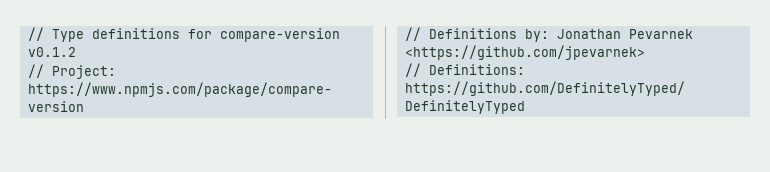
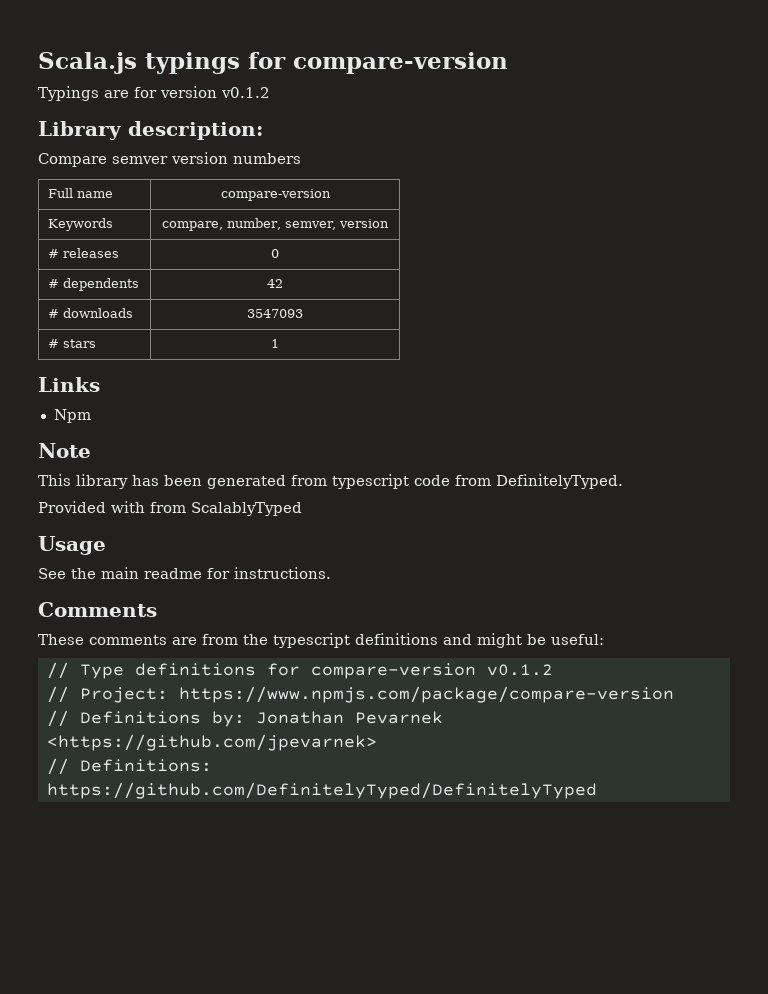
+ Scala.js typings for compare-version
+ Typings are for version v0.1.2
+ Library description:
+ Compare semver version numbers
+ Full name | compare-version
+ Keywords | compare, number, semver, version
+ # releases | 0
+ # dependents | 42
+ # downloads | 3547093
+ # stars | 1
+ Links
+ Npm
+ Note
+ This library has been generated from typescript code from DefinitelyTyped.
+ Provided with from ScalablyTyped
+ Usage
+ See the main readme for instructions.
+ Comments
+ These comments are from the typescript definitions and might be useful:

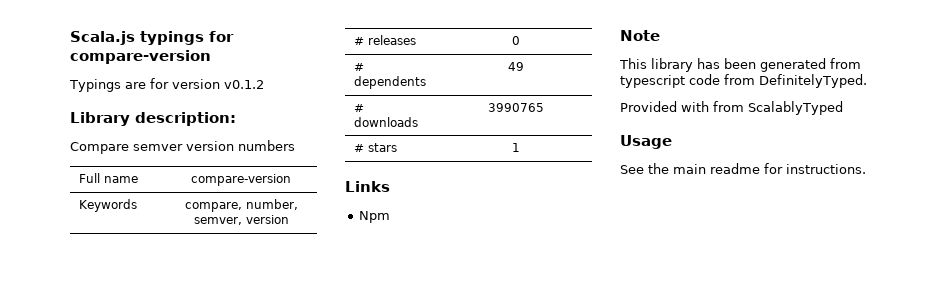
- # dependents | 42
+ # dependents | 49
- # downloads | 3547093
+ # downloads | 3990765
- Comments
- These comments are from the typescript definitions and might be useful:
- // Type definitions for compare-version v0.1.2
- // Project: https://www.npmjs.com/package/compare-version
- // Definitions by: Jonathan Pevarnek <https://github.com/jpevarnek>
- // Definitions: https://github.com/DefinitelyTyped/DefinitelyTyped

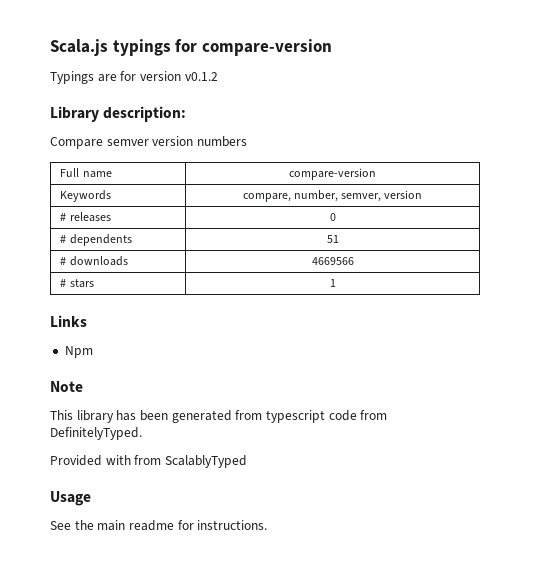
- # dependents | 49
+ # dependents | 51
- # downloads | 3990765
+ # downloads | 4669566

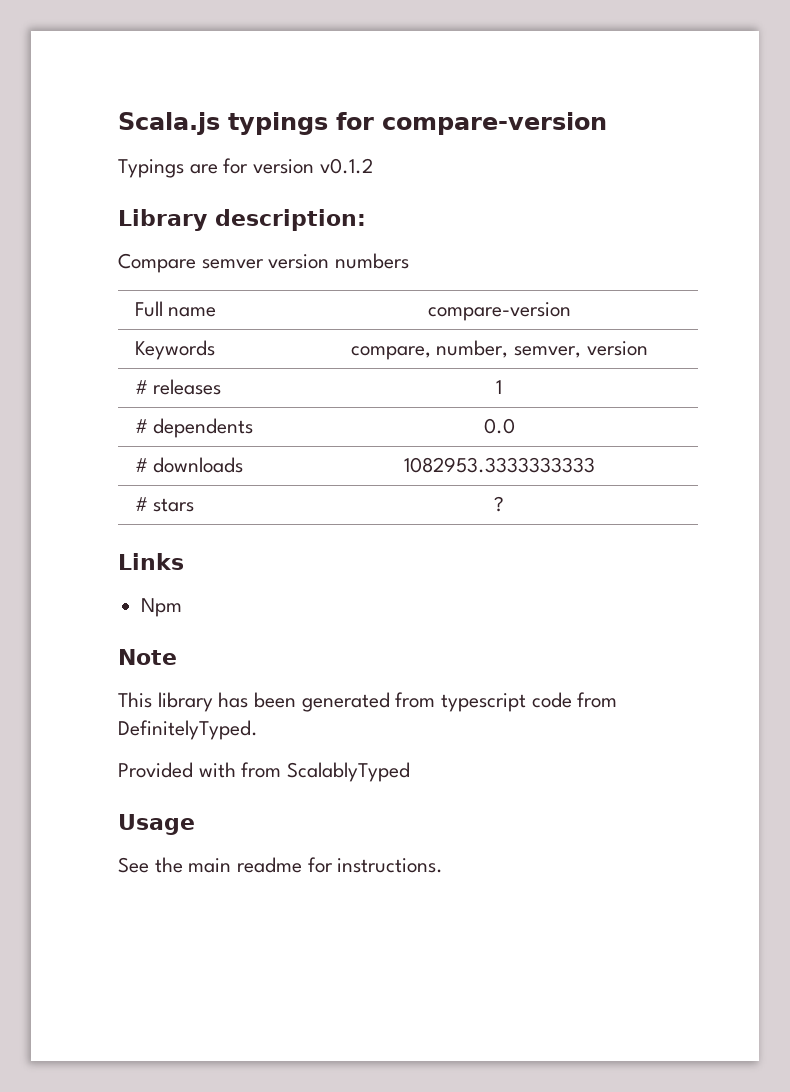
- # releases | 0
+ # releases | 1
- # dependents | 51
+ # dependents | 0.0
- # downloads | 4669566
+ # downloads | 1082953.3333333333
- # stars | 1
+ # stars | ?

